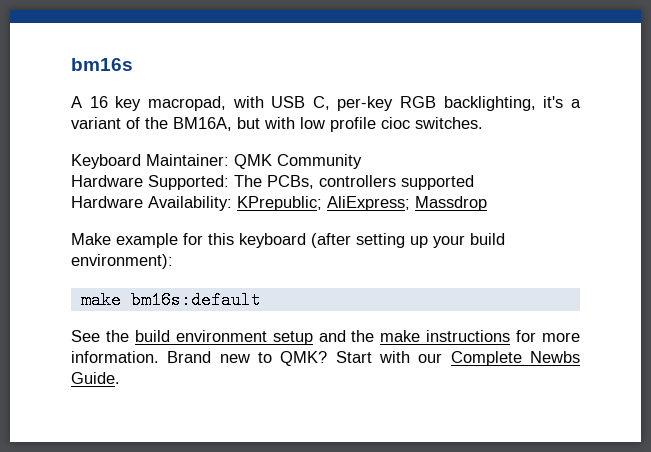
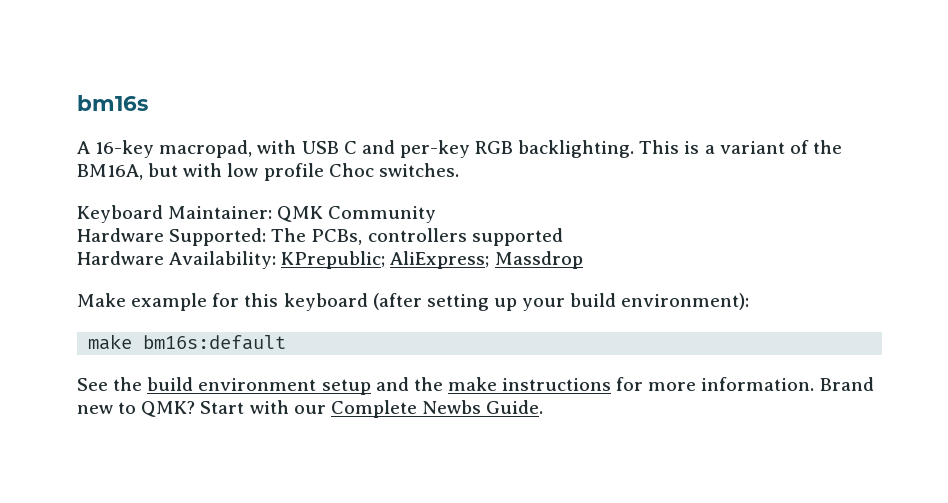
- A 16 key macropad, with USB C, per-key RGB backlighting, it's a variant of the BM16A, but with low profile cioc switches.
+ A 16-key macropad, with USB C and per-key RGB backlighting. This is a variant of the BM16A, but with low profile Choc switches.

